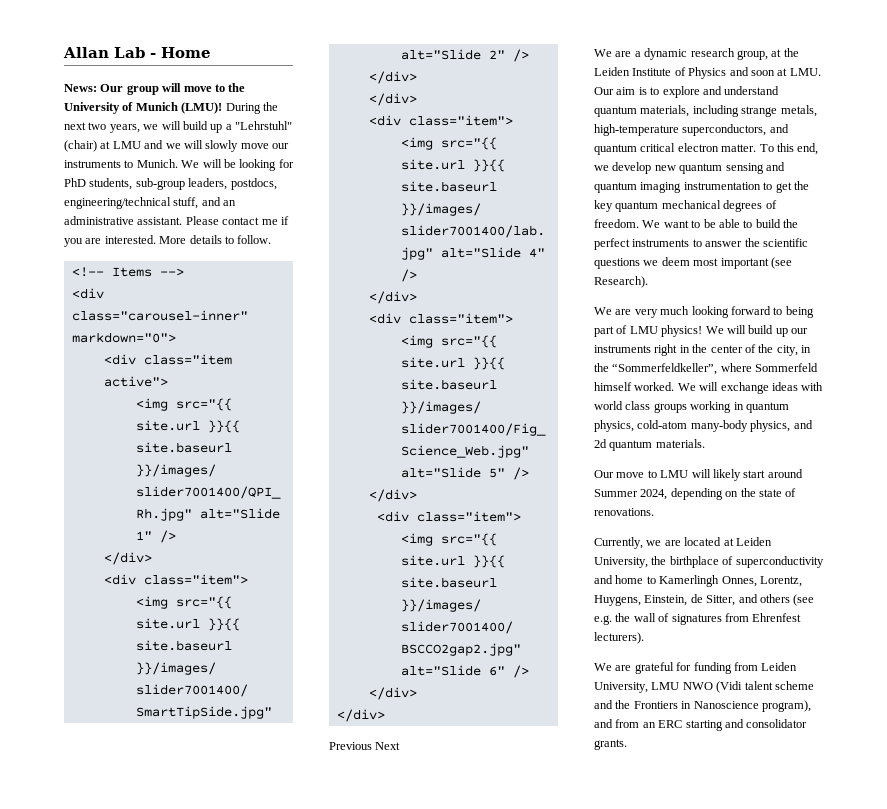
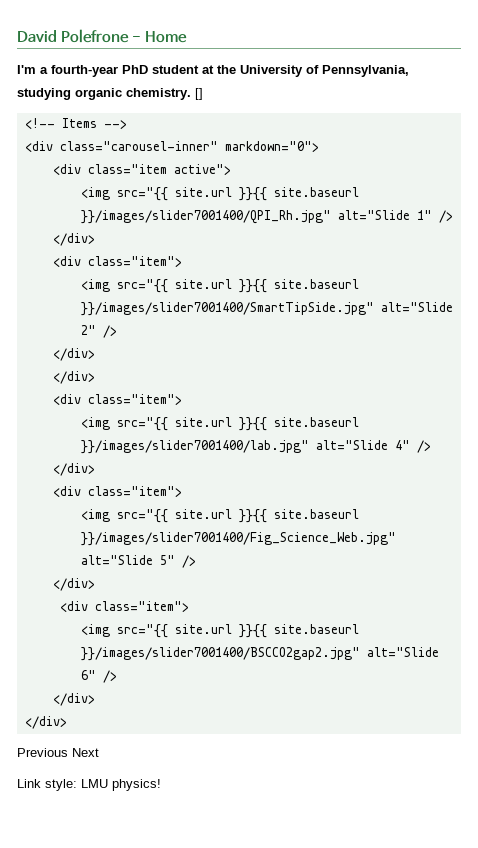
- Allan Lab - Home
+ David Polefrone - Home
- News: Our group will move to the University of Munich (LMU)! During the next two years, we will build up a "Lehrstuhl" (chair) at LMU and we will slowly move our instruments to Munich. We will be looking for PhD students, sub-group leaders, postdocs, engineering/technical stuff, and an administrative assistant. Please contact me if you are interested. More details to follow.
+ I'm a fourth-year PhD student at the University of Pennsylvania, studying organic chemistry. []
- We are a dynamic research group, at the Leiden Institute of Physics and soon at LMU. Our aim is to explore and understand quantum materials, including strange metals, high-temperature superconductors, and quantum critical electron matter. To this end, we develop new quantum sensing and quantum imaging instrumentation to get the key quantum mechanical degrees of freedom. We want to be able to build the perfect instruments to answer the scientific questions we deem most important (see Research).
- We are very much looking forward to being part of LMU physics! We will build up our instruments right in the center of the city, in the “Sommerfeldkeller”, where Sommerfeld himself worked. We will exchange ideas with world class groups working in quantum physics, cold-atom many-body physics, and 2d quantum materials.
- Our move to LMU will likely start around Summer 2024, depending on the state of renovations.
- Currently, we are located at Leiden University, the birthplace of superconductivity and home to Kamerlingh Onnes, Lorentz, Huygens, Einstein, de Sitter, and others (see e.g. the wall of signatures from Ehrenfest lecturers).
- We are grateful for funding from Leiden University, LMU NWO (Vidi talent scheme and the Frontiers in Nanoscience program), and from an ERC starting and consolidator grants.
+ Link style: LMU physics!

